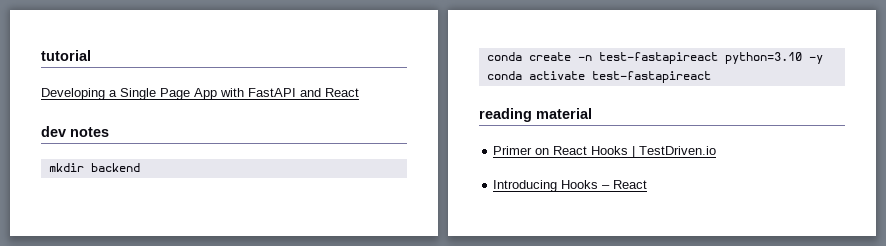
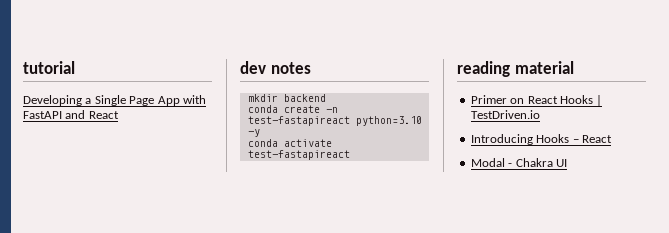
+ Modal - Chakra UI

